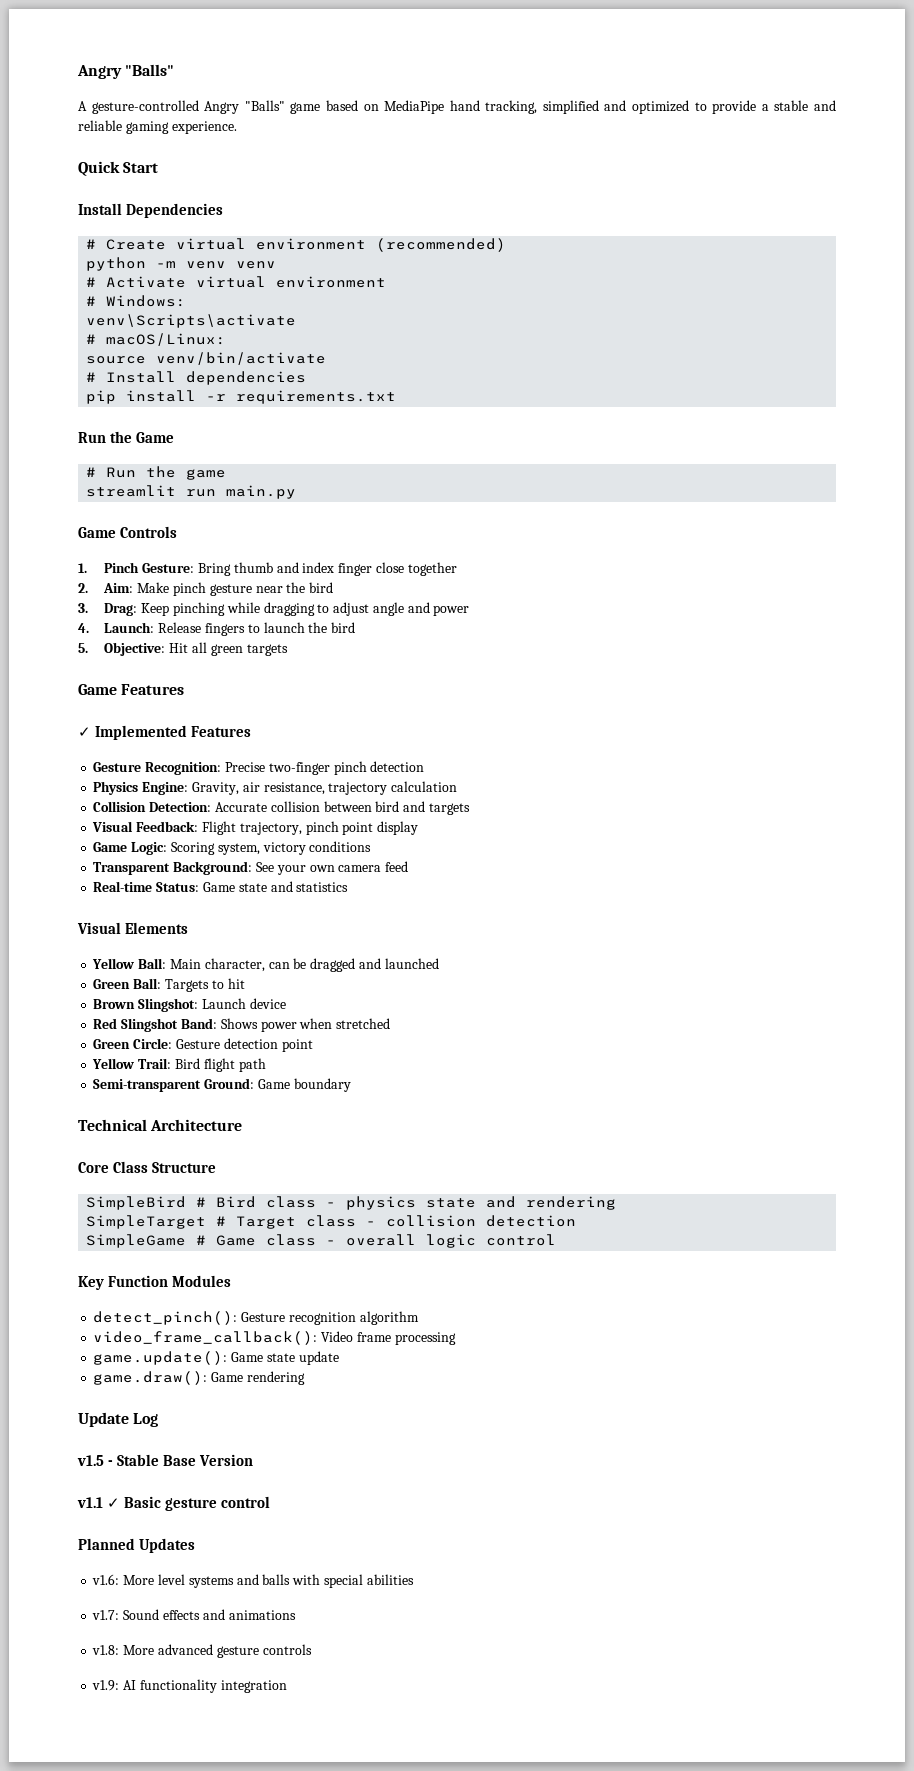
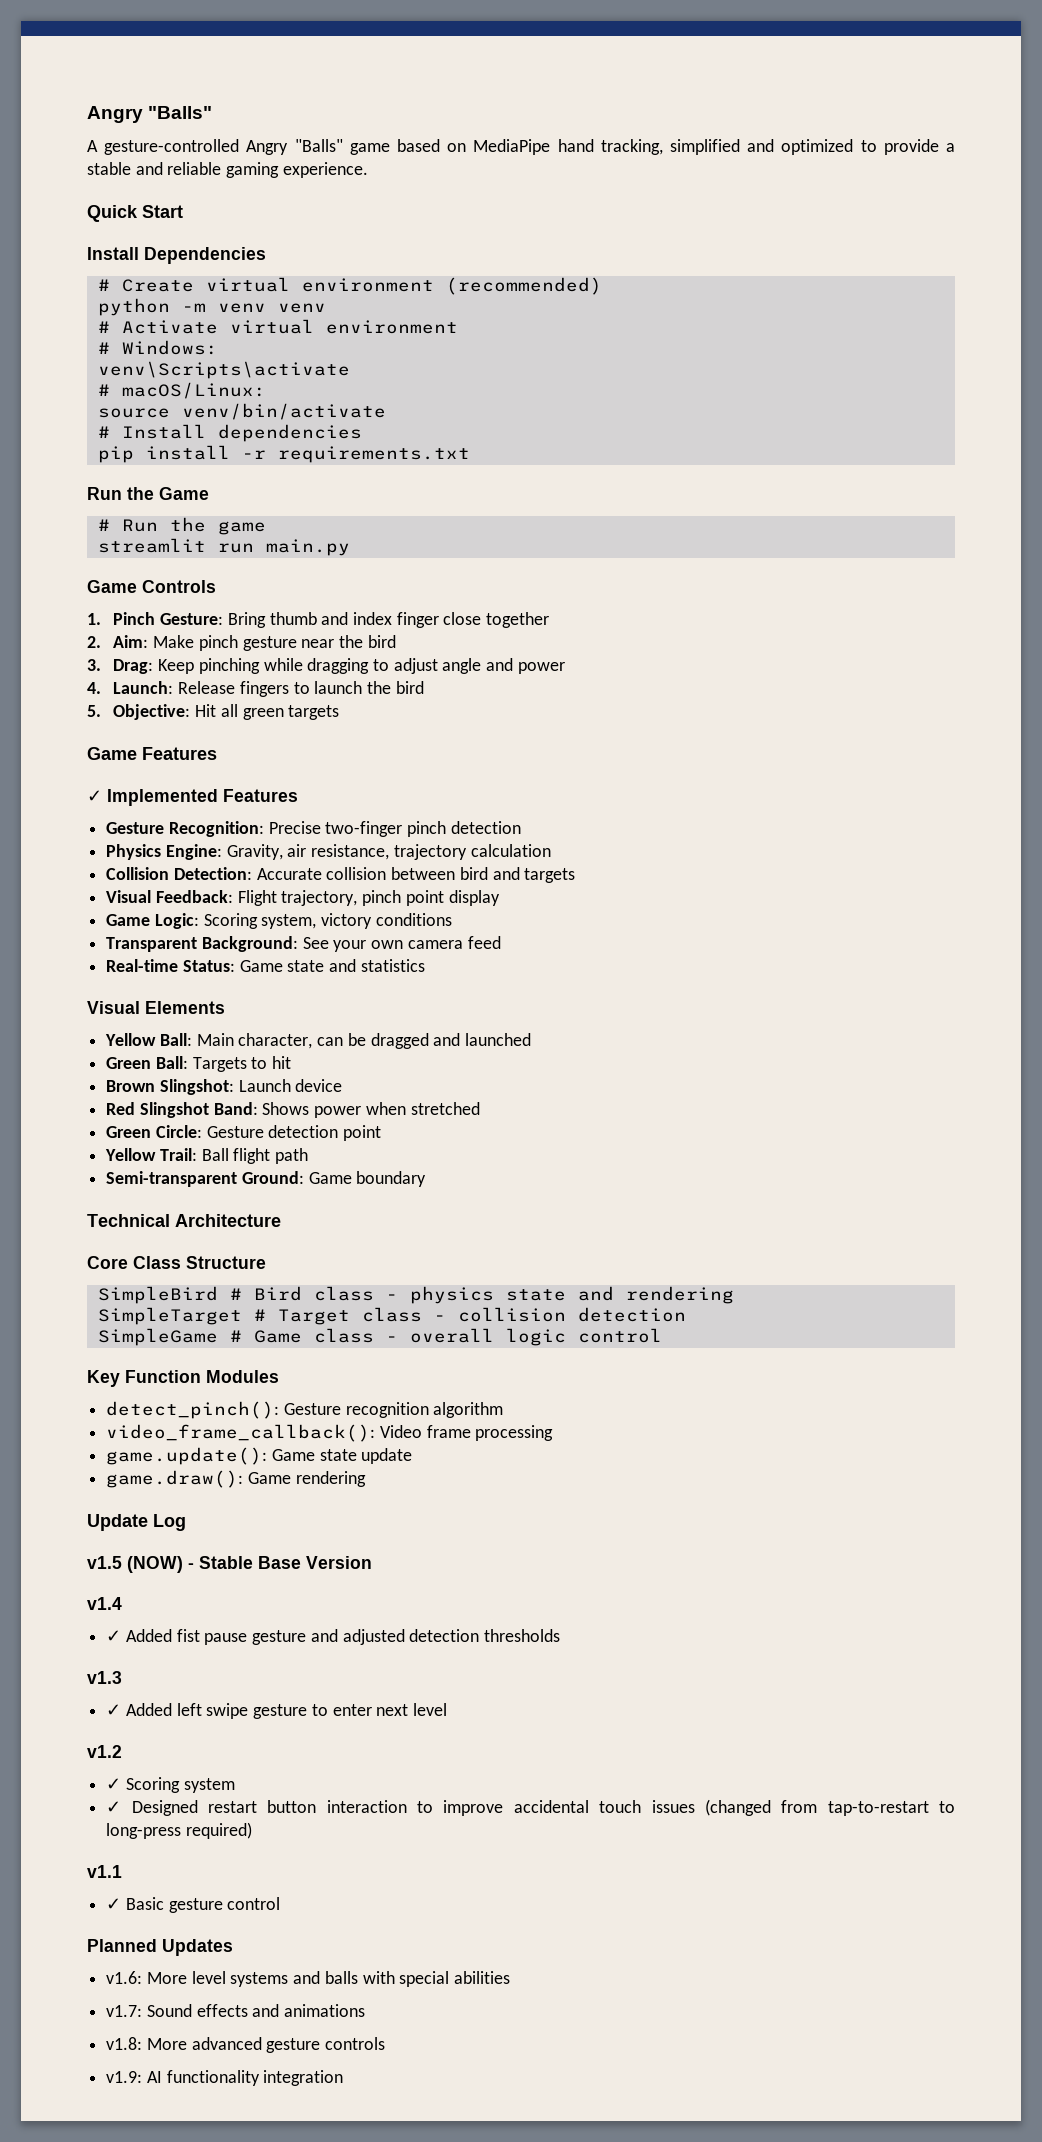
- Yellow Trail: Bird flight path
+ Yellow Trail: Ball flight path
- v1.5 - Stable Base Version
+ v1.5 (NOW) - Stable Base Version
+ v1.4
+ ✓ Added fist pause gesture and adjusted detection thresholds
+ v1.3
+ ✓ Added left swipe gesture to enter next level
+ v1.2
+ ✓ Scoring system
+ ✓ Designed restart button interaction to improve accidental touch issues (changed from tap-to-restart to long-press required)
- v1.1 ✓ Basic gesture control
+ v1.1
+ ✓ Basic gesture control

